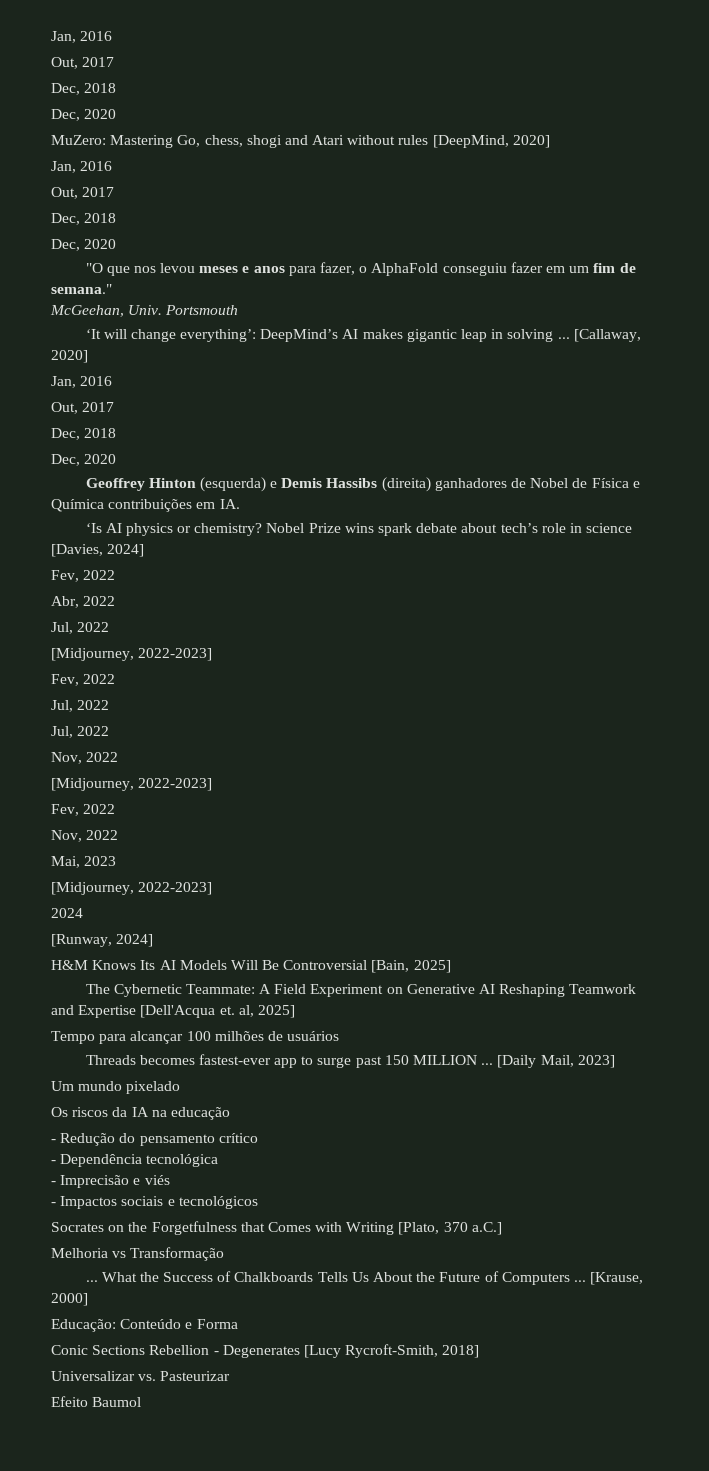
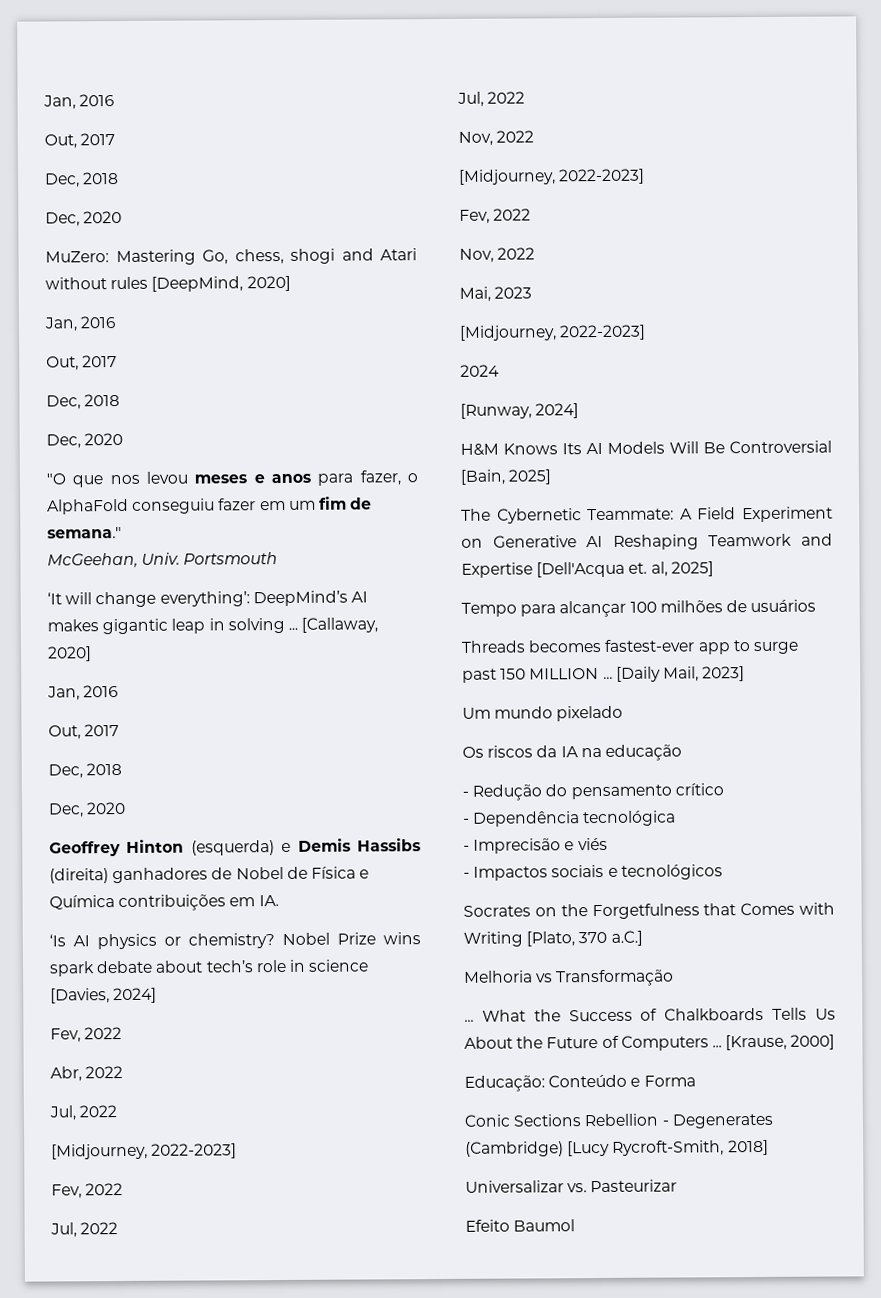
- Conic Sections Rebellion - Degenerates [Lucy Rycroft-Smith, 2018]
+ Conic Sections Rebellion - Degenerates (Cambridge) [Lucy Rycroft-Smith, 2018]

